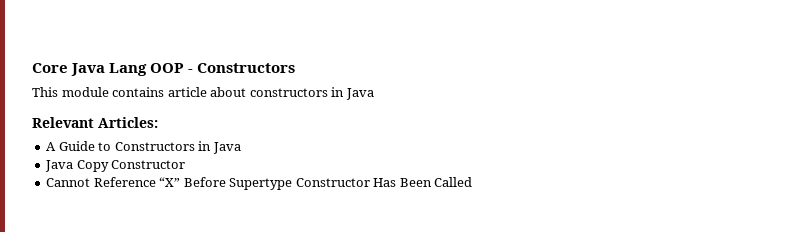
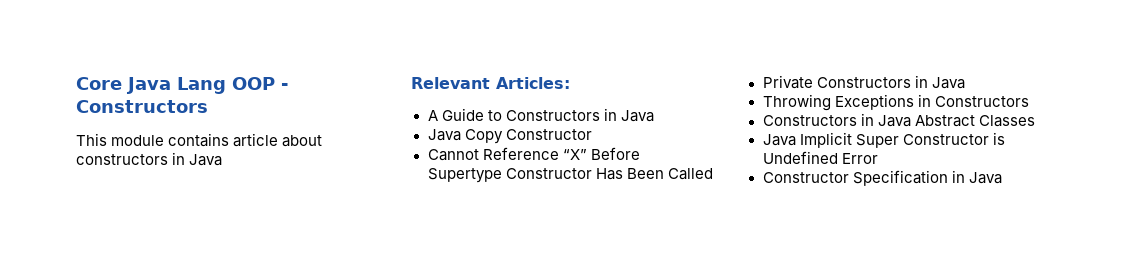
+ Private Constructors in Java
+ Throwing Exceptions in Constructors
+ Constructors in Java Abstract Classes
+ Java Implicit Super Constructor is Undefined Error
+ Constructor Specification in Java

